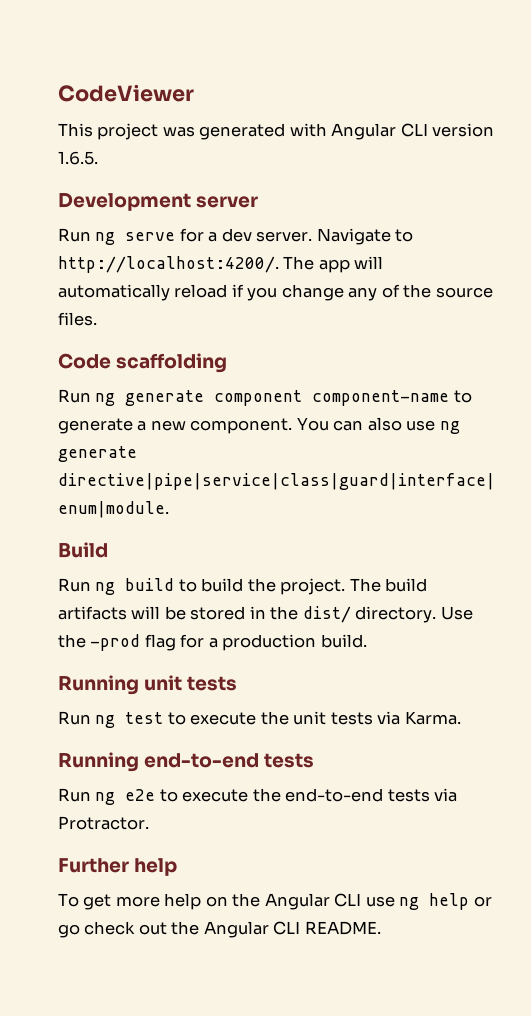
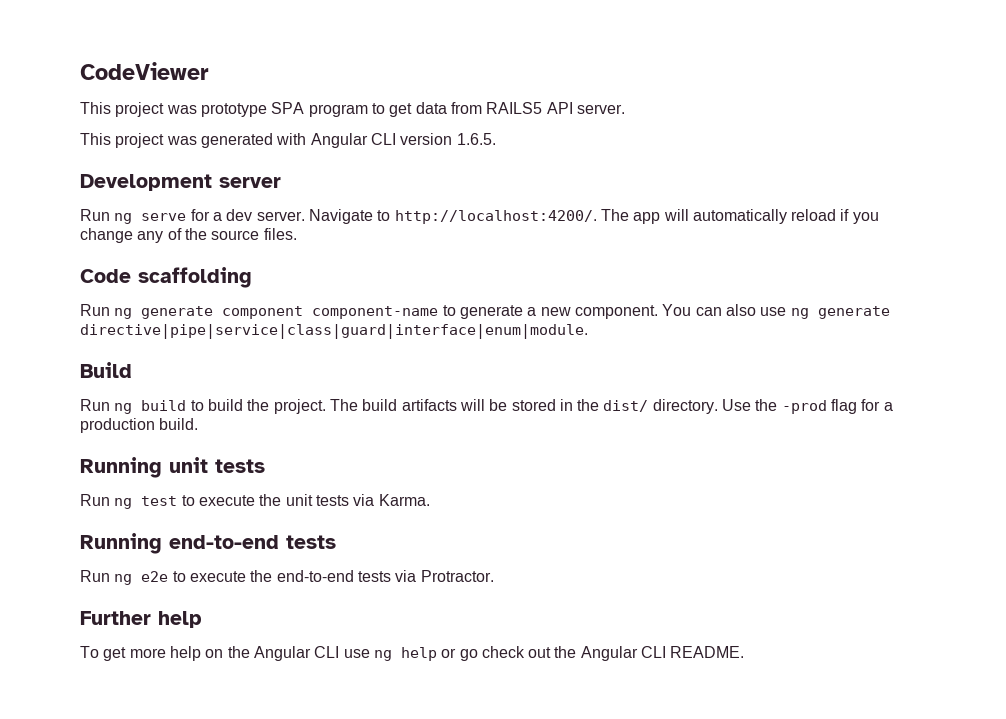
+ This project was prototype SPA program to get data from RAILS5 API server.

